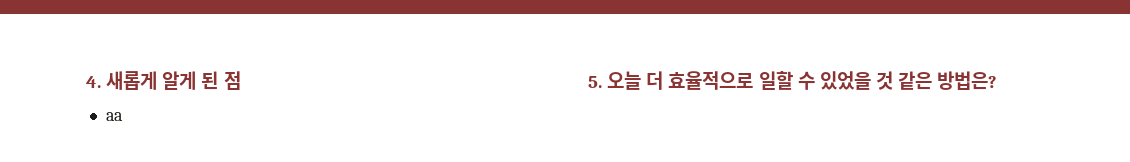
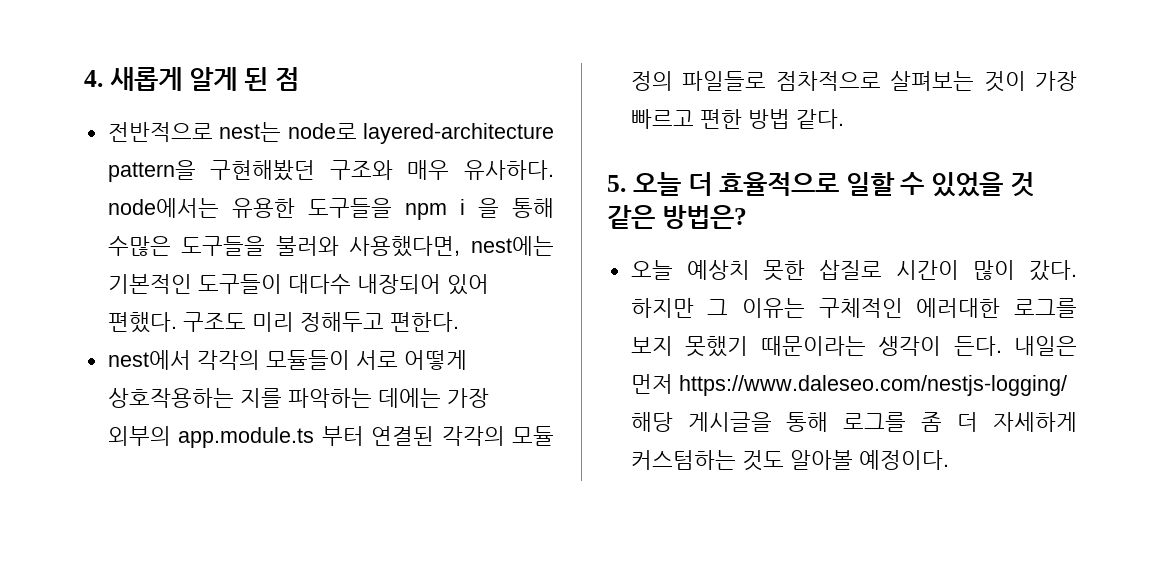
- aa
+ 전반적으로 nest는 node로 layered-architecture pattern을 구현해봤던 구조와 매우 유사하다. node에서는 유용한 도구들을 npm i 을 통해 수많은 도구들을 불러와 사용했다면, nest에는 기본적인 도구들이 대다수 내장되어 있어 편했다. 구조도 미리 정해두고 편한다.
+ nest에서 각각의 모듈들이 서로 어떻게 상호작용하는 지를 파악하는 데에는 가장 외부의 app.module.ts 부터 연결된 각각의 모듈 정의 파일들로 점차적으로 살펴보는 것이 가장 빠르고 편한 방법 같다.
+ 오늘 예상치 못한 삽질로 시간이 많이 갔다. 하지만 그 이유는 구체적인 에러대한 로그를 보지 못했기 때문이라는 생각이 든다. 내일은 먼저 https://www.daleseo.com/nestjs-logging/ 해당 게시글을 통해 로그를 좀 더 자세하게 커스텀하는 것도 알아볼 예정이다.

